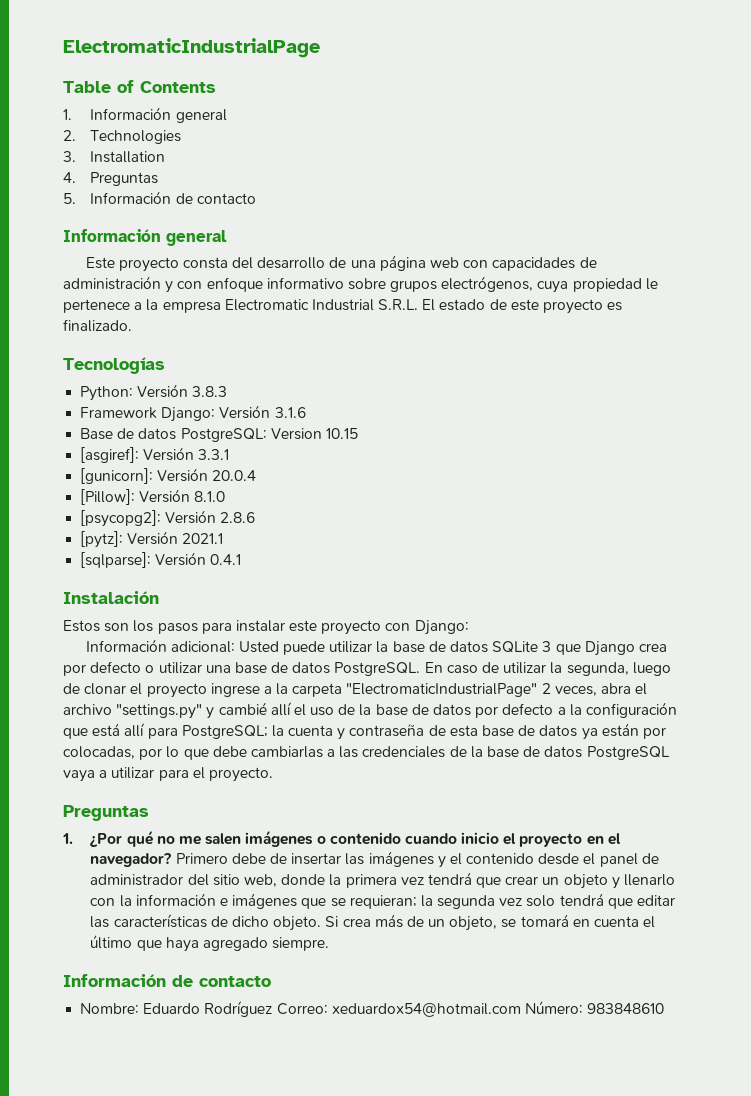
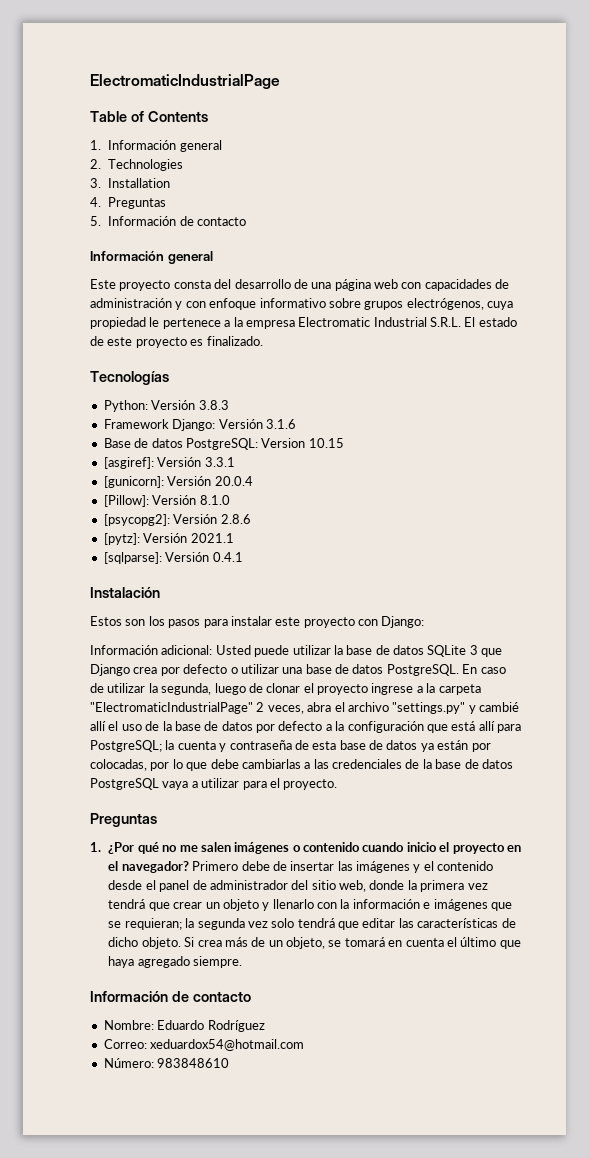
- Nombre: Eduardo Rodríguez Correo: xeduardox54@hotmail.com Número: 983848610
+ Nombre: Eduardo Rodríguez
+ Correo: xeduardox54@hotmail.com
+ Número: 983848610

